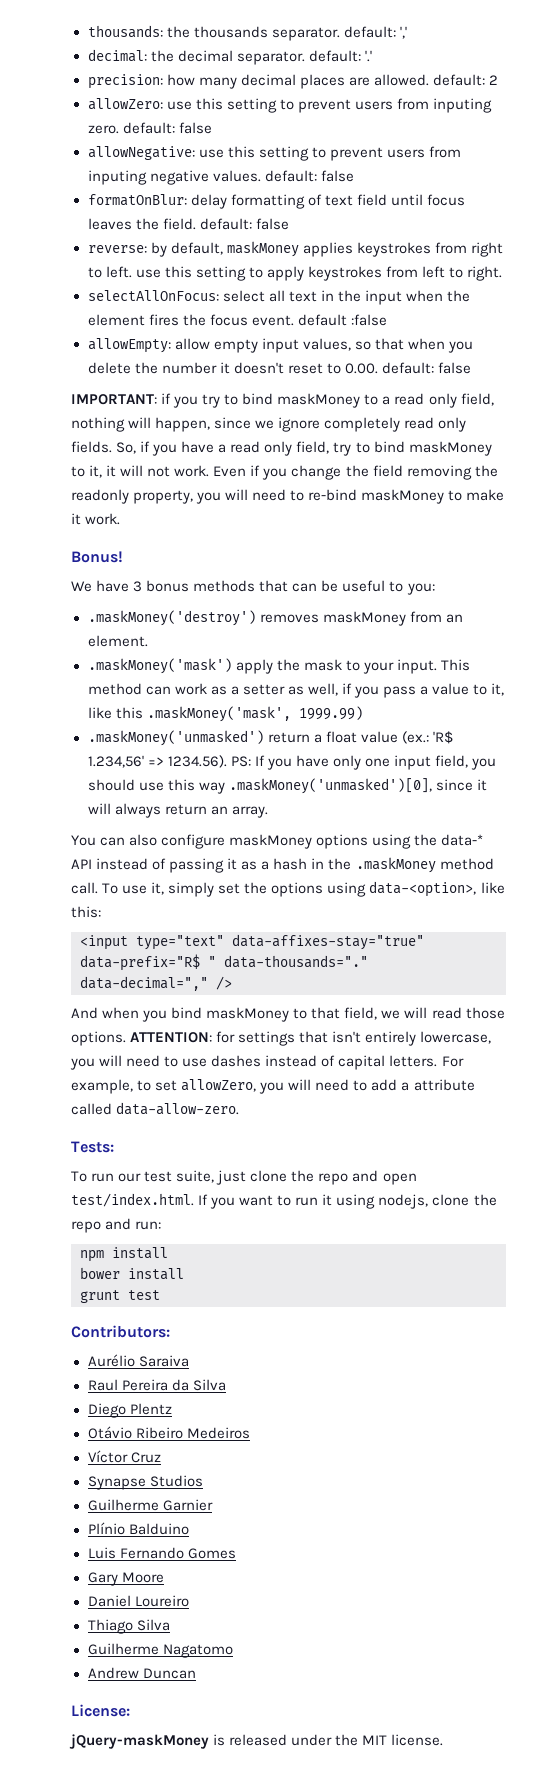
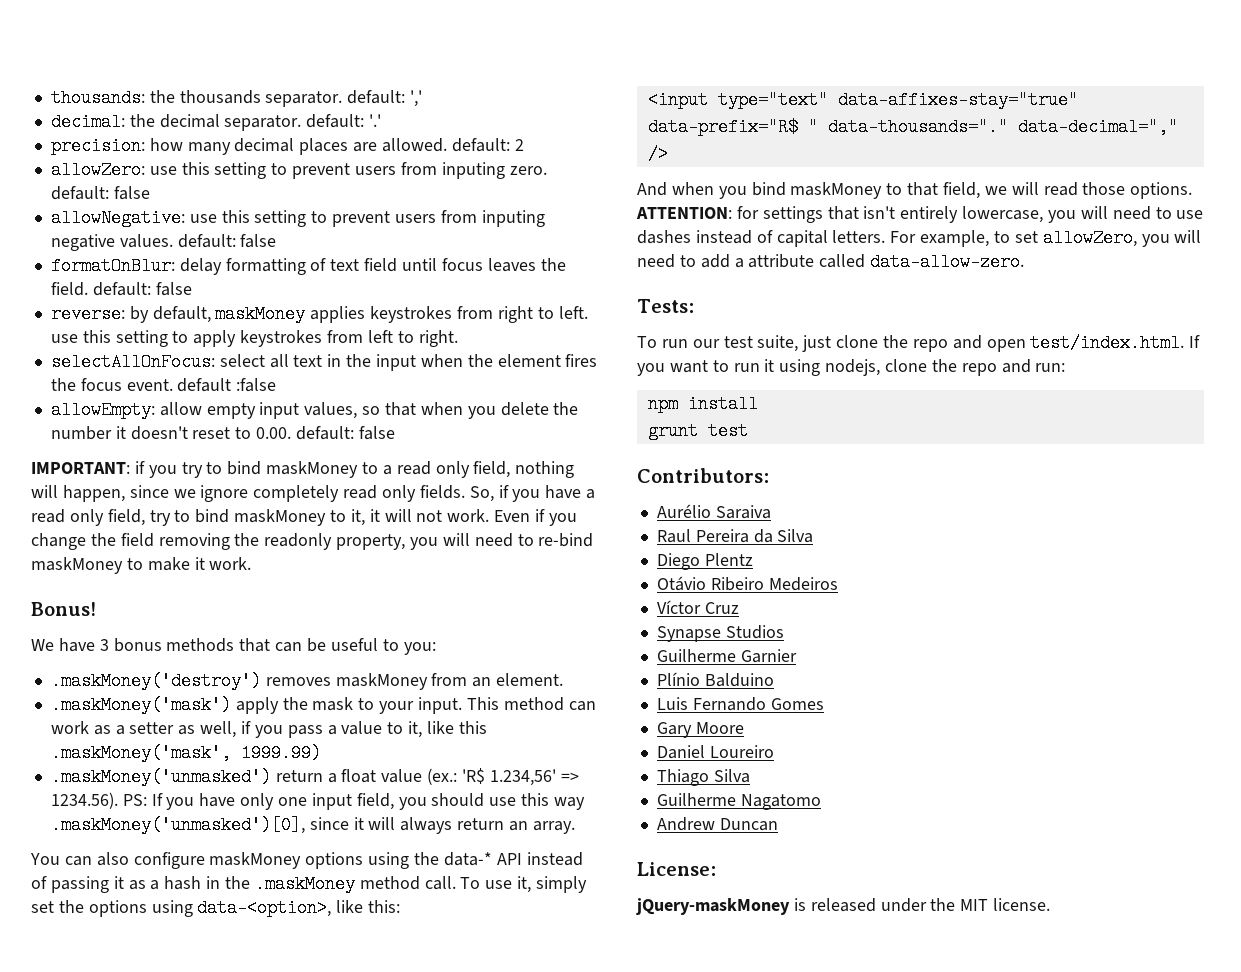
- bower install

